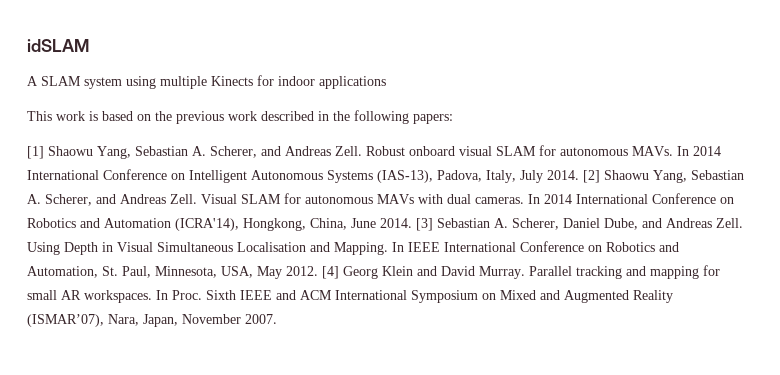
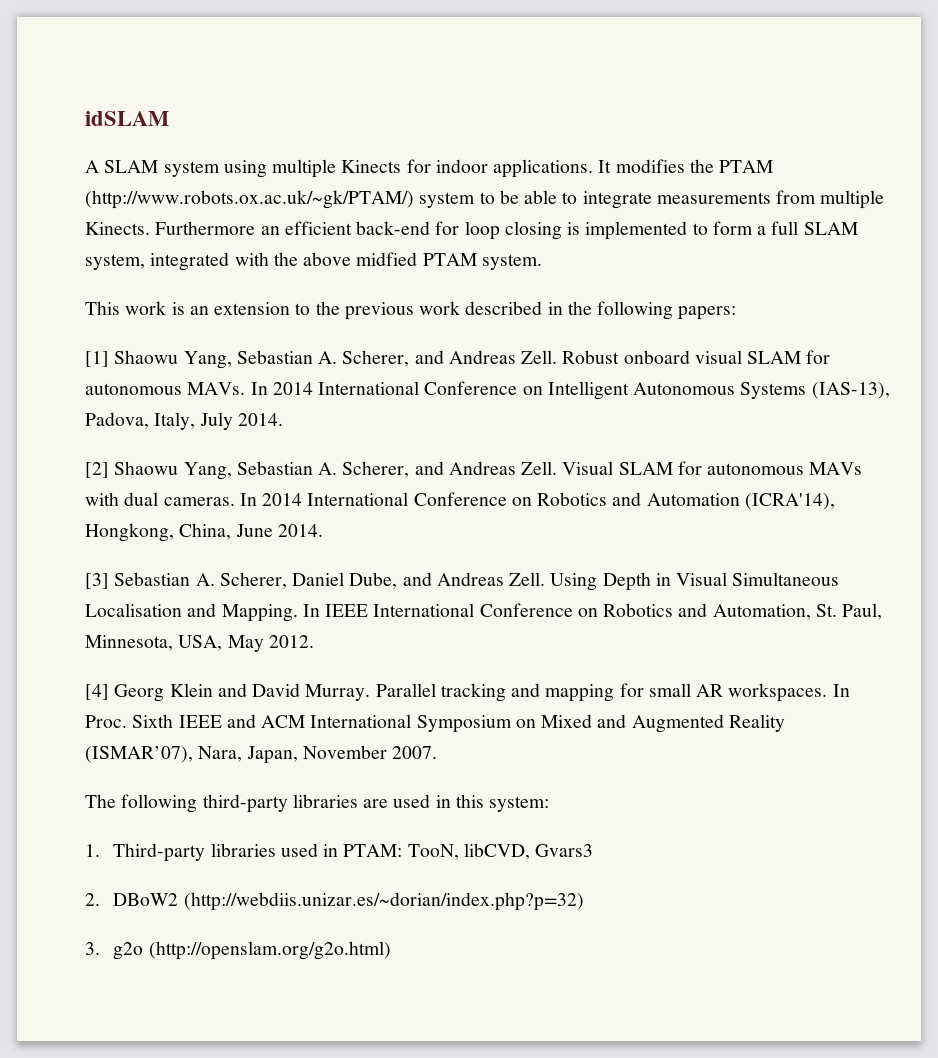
- A SLAM system using multiple Kinects for indoor applications
+ A SLAM system using multiple Kinects for indoor applications. It modifies the PTAM (http://www.robots.ox.ac.uk/~gk/PTAM/) system to be able to integrate measurements from multiple Kinects. Furthermore an efficient back-end for loop closing is implemented to form a full SLAM system, integrated with the above midfied PTAM system.
- This work is based on the previous work described in the following papers:
+ This work is an extension to the previous work described in the following papers:
- In 2014 International Conference on Intelligent Autonomous Systems (IAS-13), Padova, Italy, July 2014. [2] Shaowu Yang, Sebastian A. Scherer, and Andreas Zell.
+ In 2014 International Conference on Intelligent Autonomous Systems (IAS-13), Padova, Italy, July 2014.
+ [2] Shaowu Yang, Sebastian A. Scherer, and Andreas Zell.
- In 2014 International Conference on Robotics and Automation (ICRA'14), Hongkong, China, June 2014. [3] Sebastian A. Scherer, Daniel Dube, and Andreas Zell.
+ In 2014 International Conference on Robotics and Automation (ICRA'14), Hongkong, China, June 2014.
+ [3] Sebastian A. Scherer, Daniel Dube, and Andreas Zell.
- In IEEE International Conference on Robotics and Automation, St. Paul, Minnesota, USA, May 2012. [4] Georg Klein and David Murray.
+ In IEEE International Conference on Robotics and Automation, St. Paul, Minnesota, USA, May 2012.
+ [4] Georg Klein and David Murray.
+ The following third-party libraries are used in this system:
+ 1. Third-party libraries used in PTAM: TooN, libCVD, Gvars3
+ 2. DBoW2 (http://webdiis.unizar.es/~dorian/index.php?p=32)
+ 3. g2o (http://openslam.org/g2o.html)

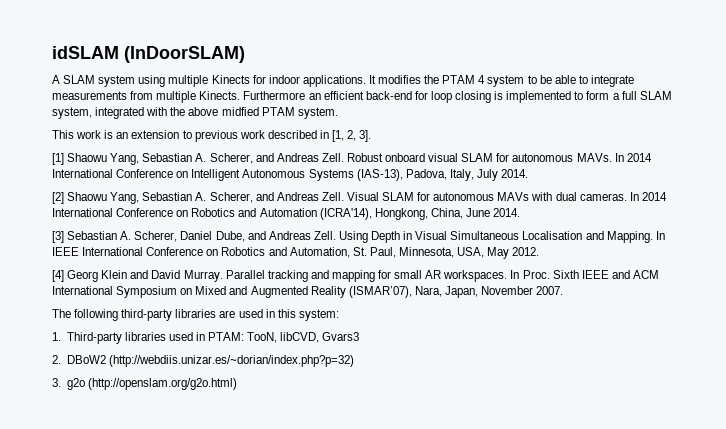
- idSLAM
+ idSLAM (InDoorSLAM)
- It modifies the PTAM (http://www.robots.ox.ac.uk/~gk/PTAM/) system to be able to integrate measurements from multiple Kinects.
+ It modifies the PTAM 4 system to be able to integrate measurements from multiple Kinects.
- This work is an extension to the previous work described in the following papers:
+ This work is an extension to previous work described in [1, 2, 3].

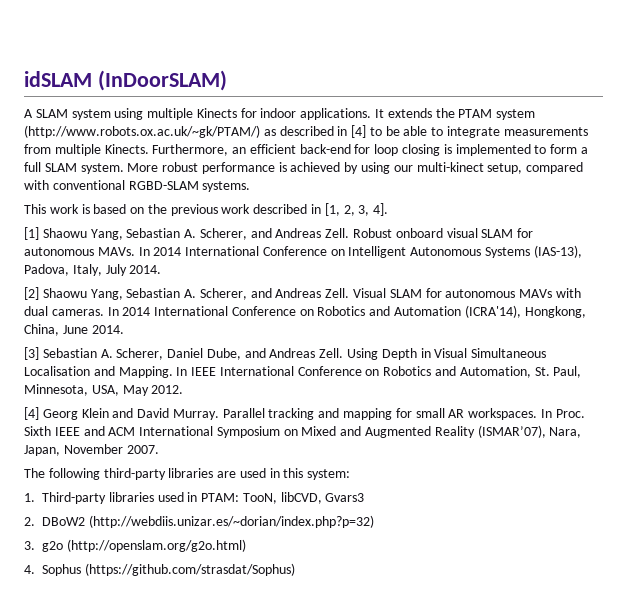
- It modifies the PTAM 4 system to be able to integrate measurements from multiple Kinects.
+ It extends the PTAM system (http://www.robots.ox.ac.uk/~gk/PTAM/) as described in [4] to be able to integrate measurements from multiple Kinects.
- Furthermore an efficient back-end for loop closing is implemented to form a full SLAM system, integrated with the above midfied PTAM system.
+ Furthermore, an efficient back-end for loop closing is implemented to form a full SLAM system. More robust performance is achieved by using our multi-kinect setup, compared with conventional RGBD-SLAM systems.
- This work is an extension to previous work described in [1, 2, 3].
+ This work is based on the previous work described in [1, 2, 3, 4].
+ 4. Sophus (https://github.com/strasdat/Sophus)

